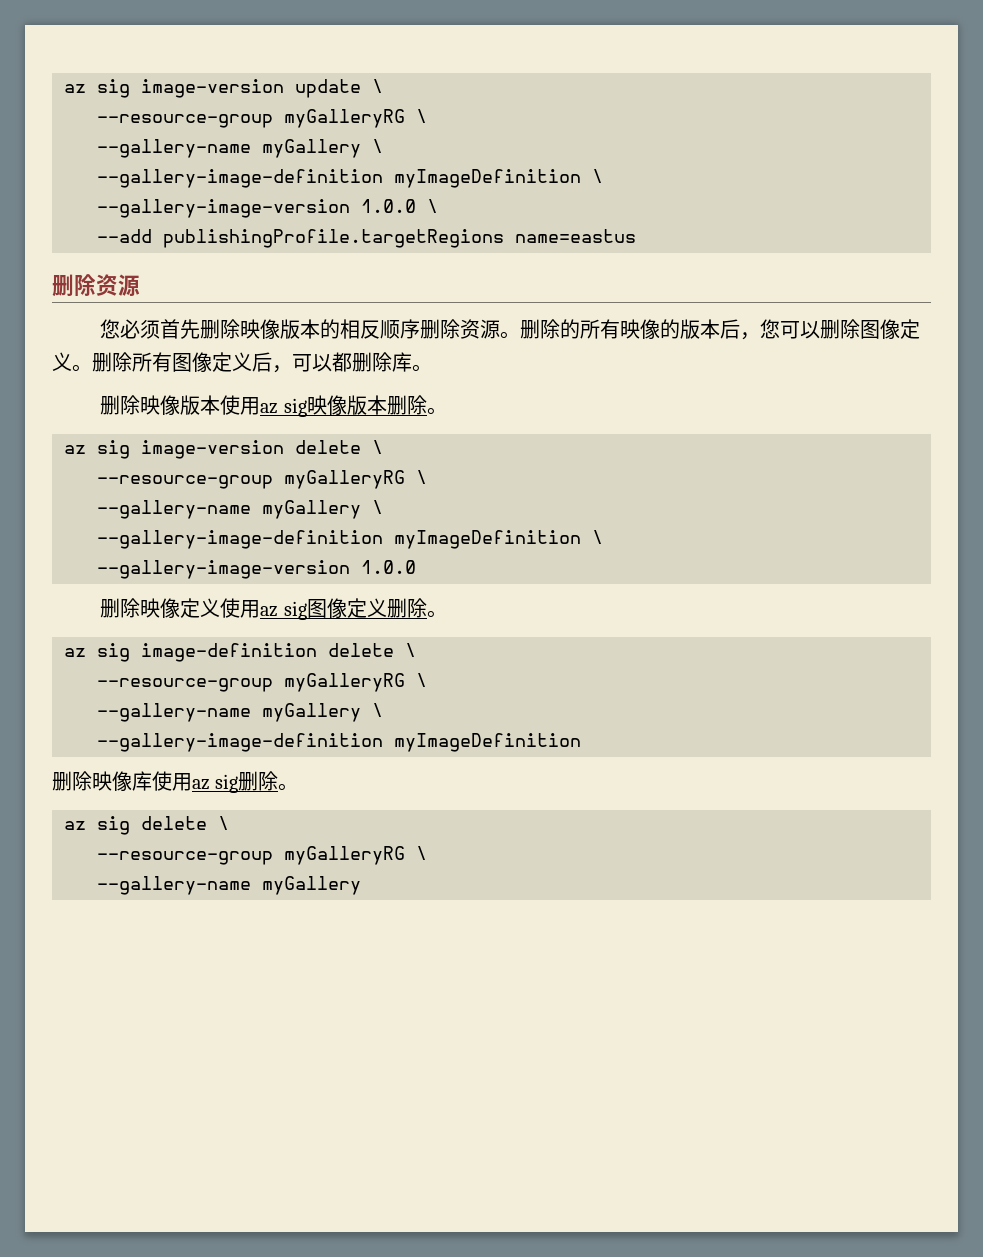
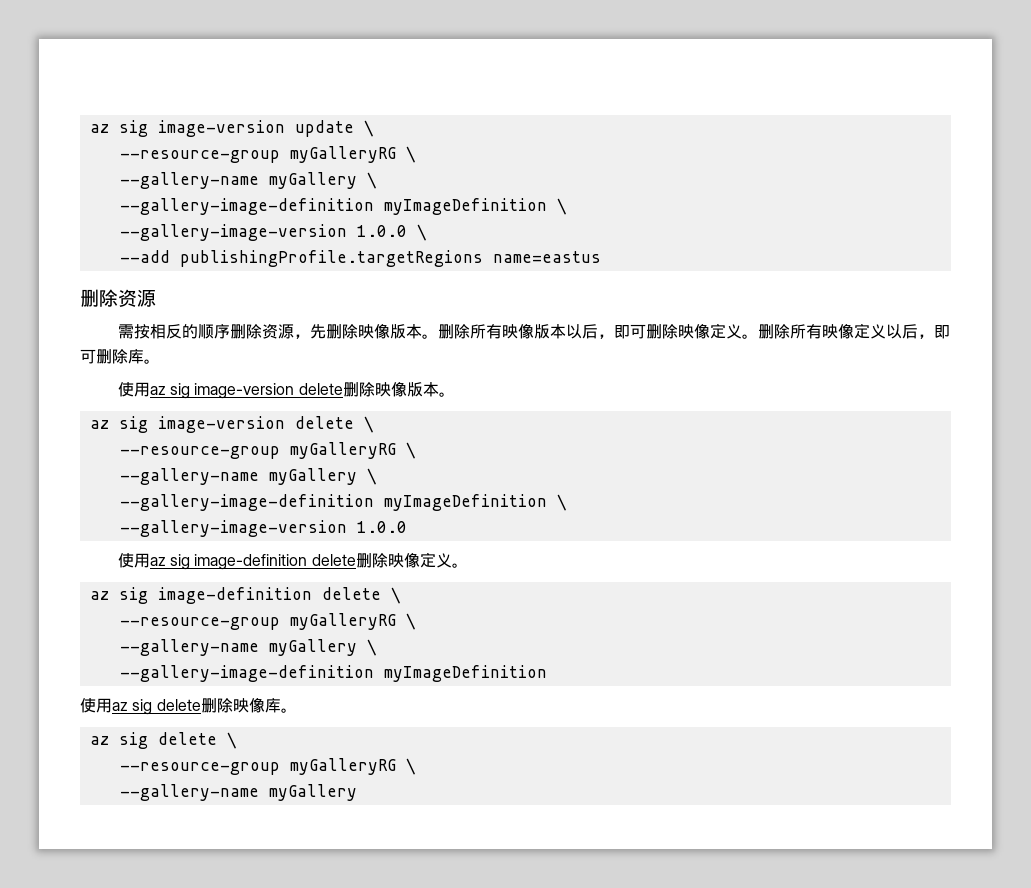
- 您必须首先删除映像版本的相反顺序删除资源。删除的所有映像的版本后，您可以删除图像定义。删除所有图像定义后，可以都删除库。
- 删除映像版本使用az sig映像版本删除。
+ 需按相反的顺序删除资源，先删除映像版本。删除所有映像版本以后，即可删除映像定义。删除所有映像定义以后，即可删除库。
+ 使用az sig image-version delete删除映像版本。
- 删除映像定义使用az sig图像定义删除。
+ 使用az sig image-definition delete删除映像定义。
- 删除映像库使用az sig删除。
+ 使用az sig delete删除映像库。

